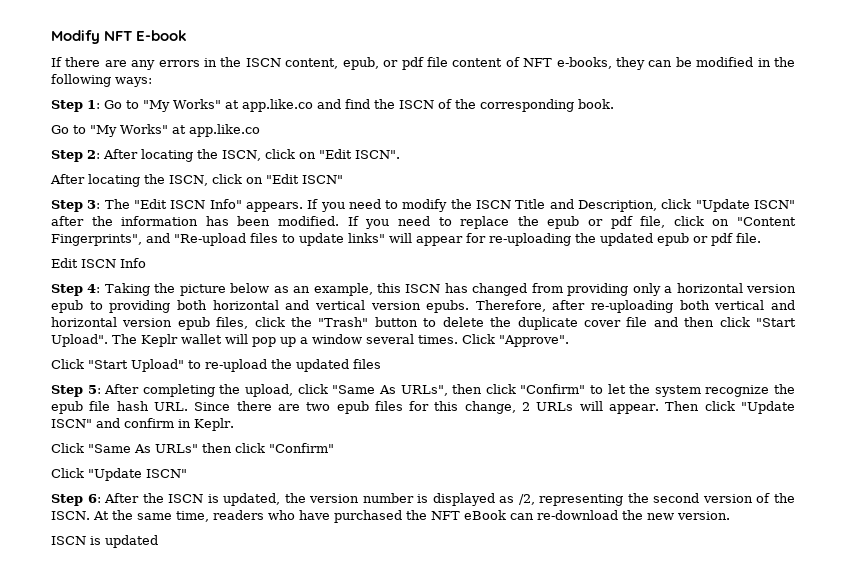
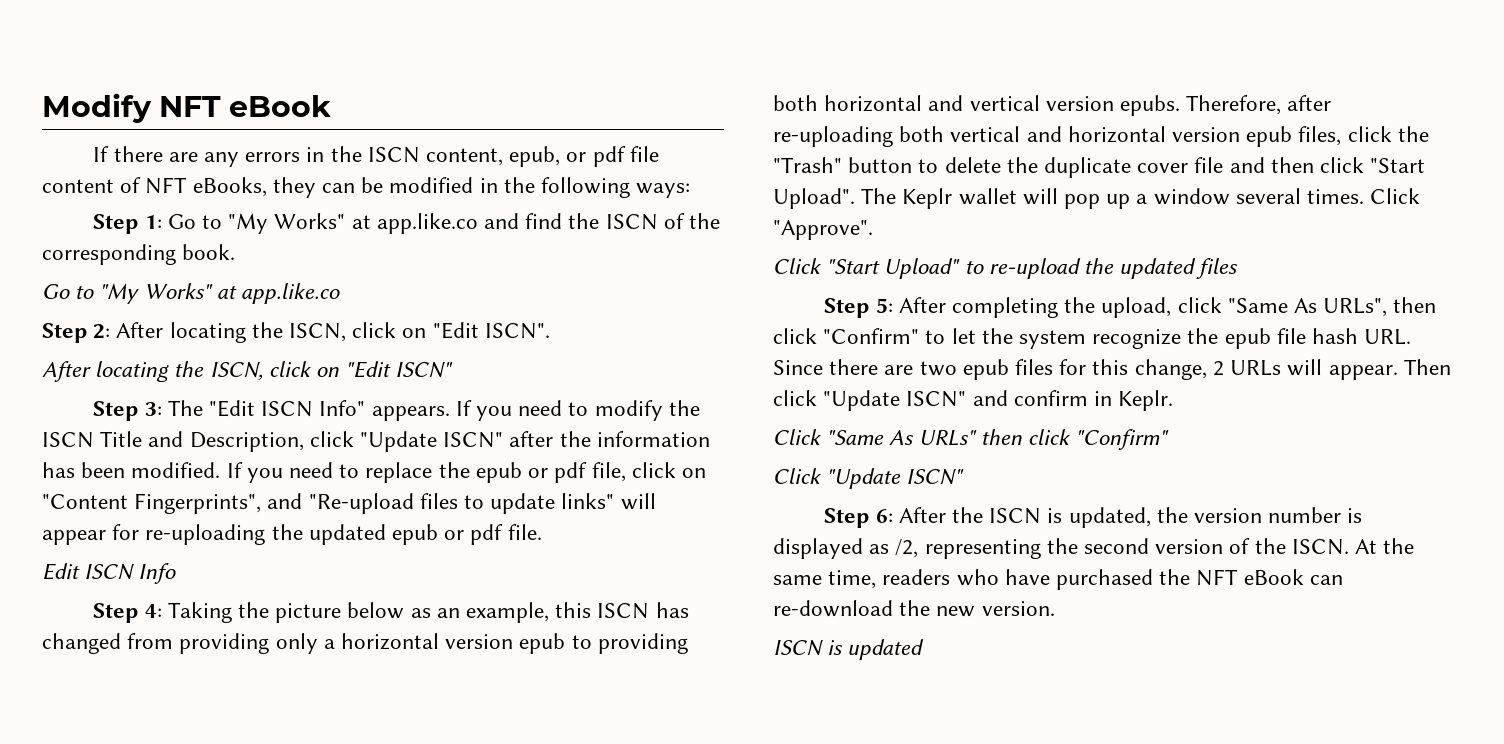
- Modify NFT E-book
+ Modify NFT eBook
- If there are any errors in the ISCN content, epub, or pdf file content of NFT e-books, they can be modified in the following ways:
+ If there are any errors in the ISCN content, epub, or pdf file content of NFT eBooks, they can be modified in the following ways:

